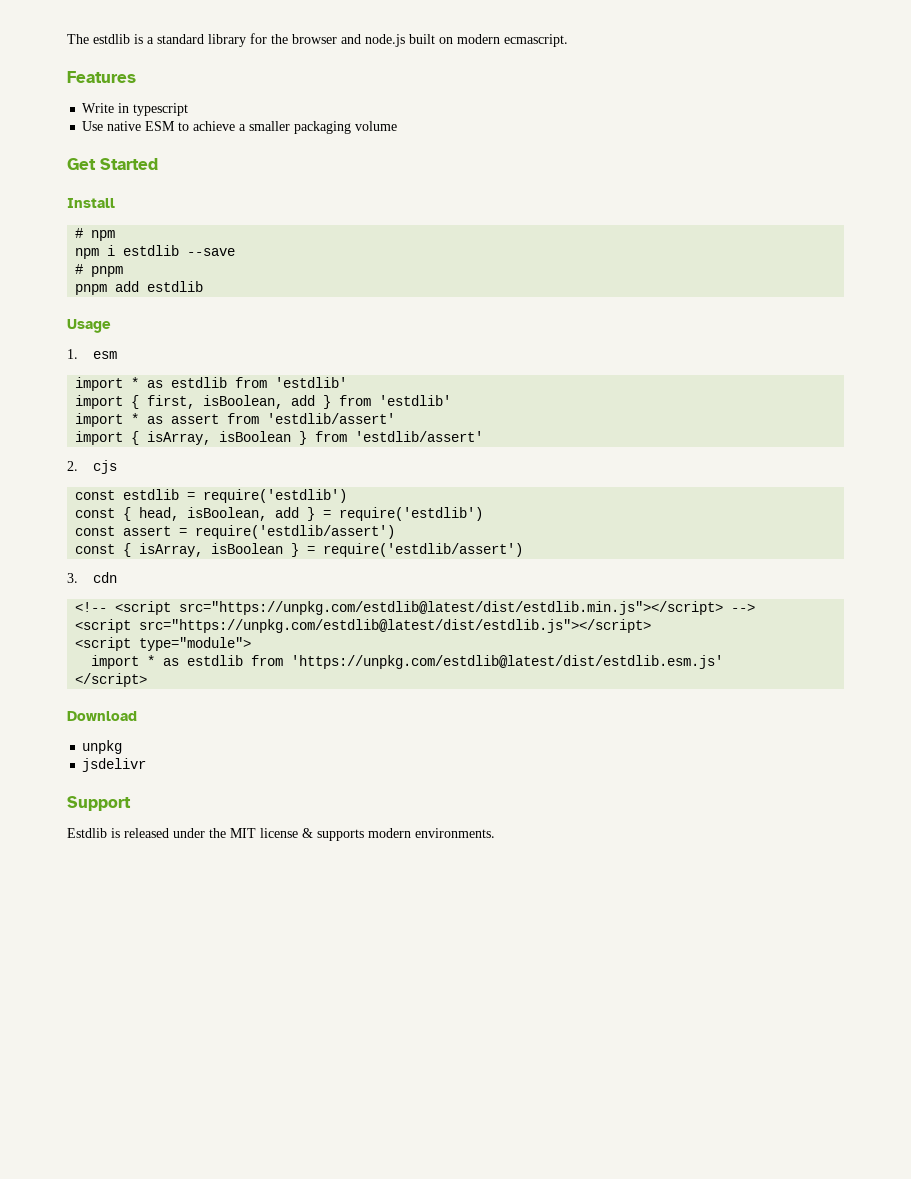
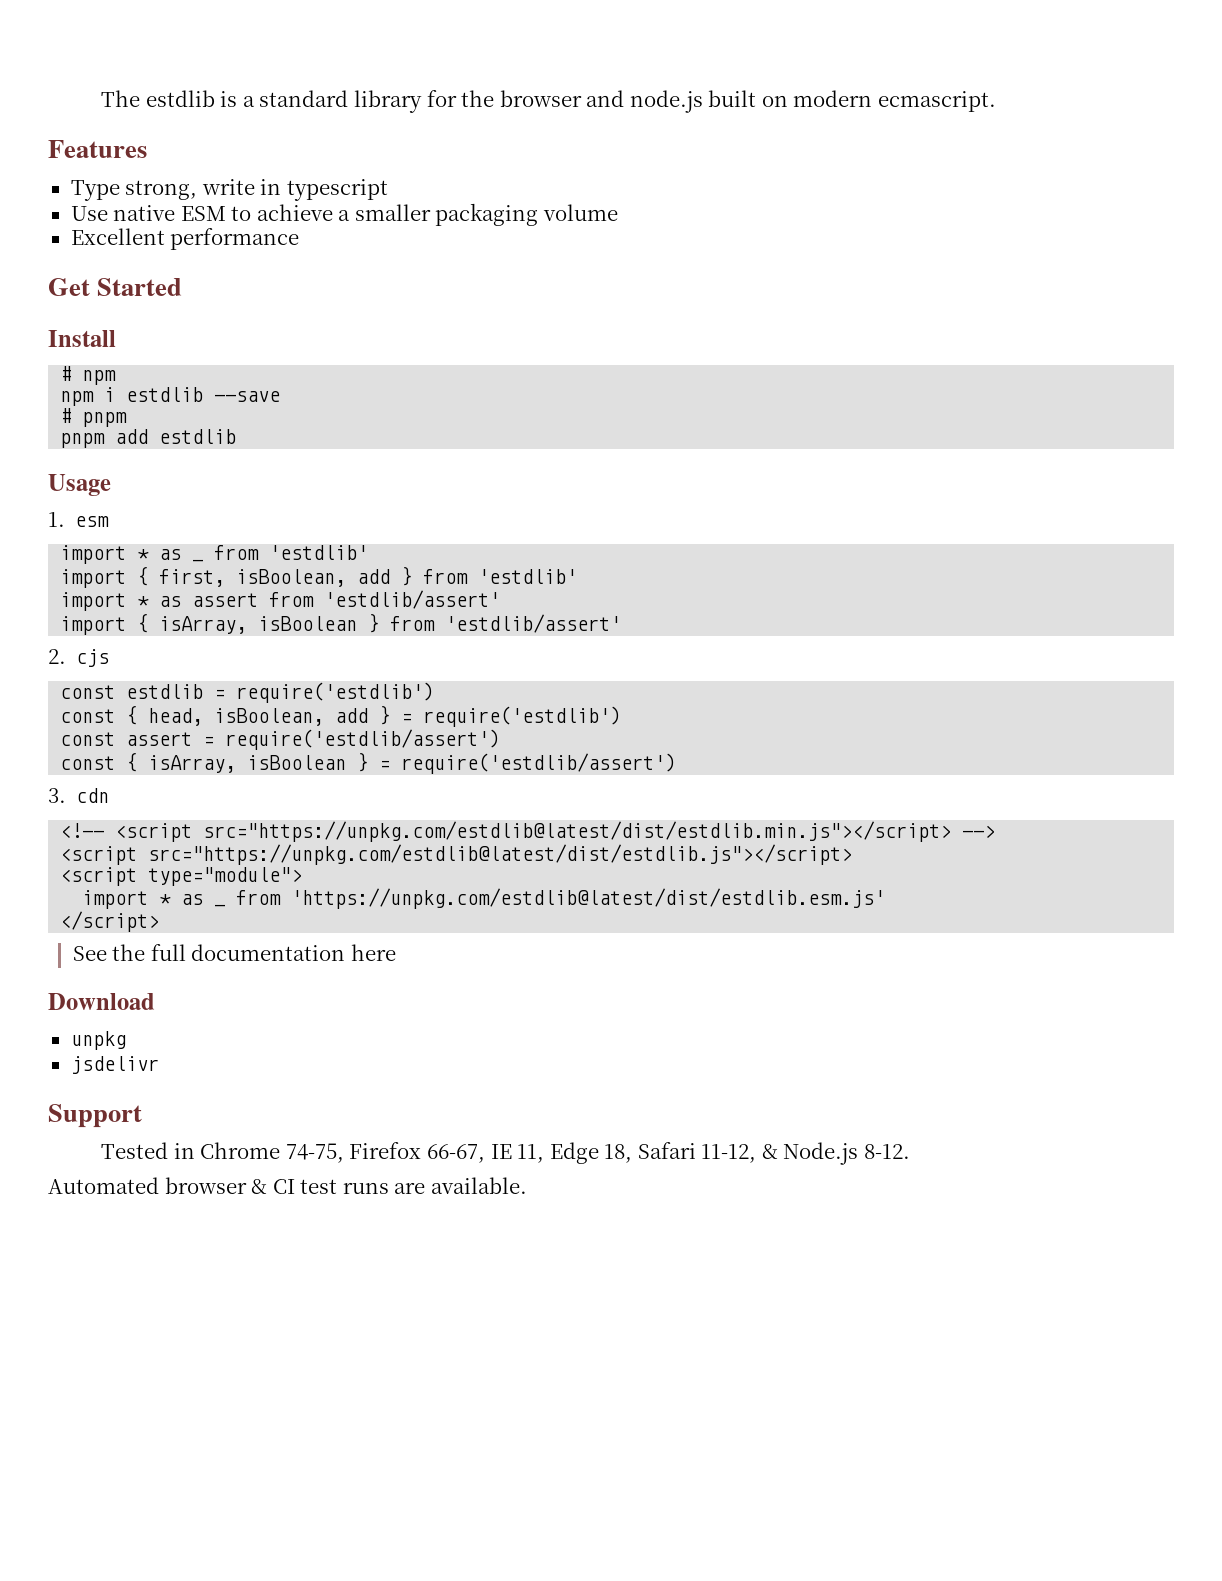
- Write in typescript
+ Type strong, write in typescript
+ Excellent performance
- import * as estdlib from 'estdlib'
+ import * as _ from 'estdlib'
- import * as estdlib from 'https://unpkg.com/estdlib@latest/dist/estdlib.esm.js'
+ import * as _ from 'https://unpkg.com/estdlib@latest/dist/estdlib.esm.js'
+ See the full documentation here
- Estdlib is released under the MIT license & supports modern environments.
+ Tested in Chrome 74-75, Firefox 66-67, IE 11, Edge 18, Safari 11-12, & Node.js 8-12.
+ Automated browser & CI test runs are available.

